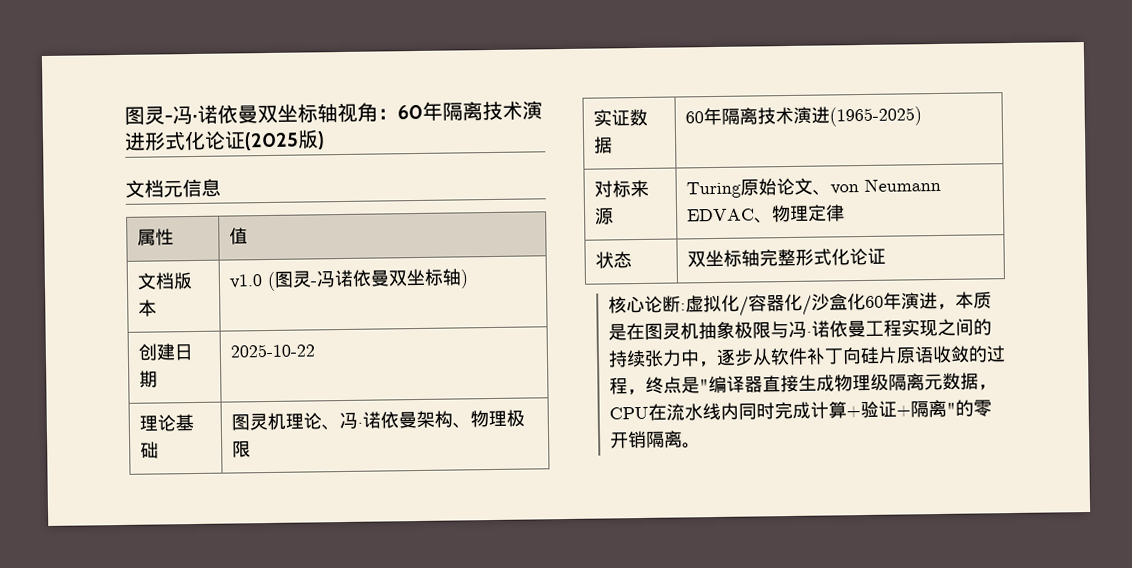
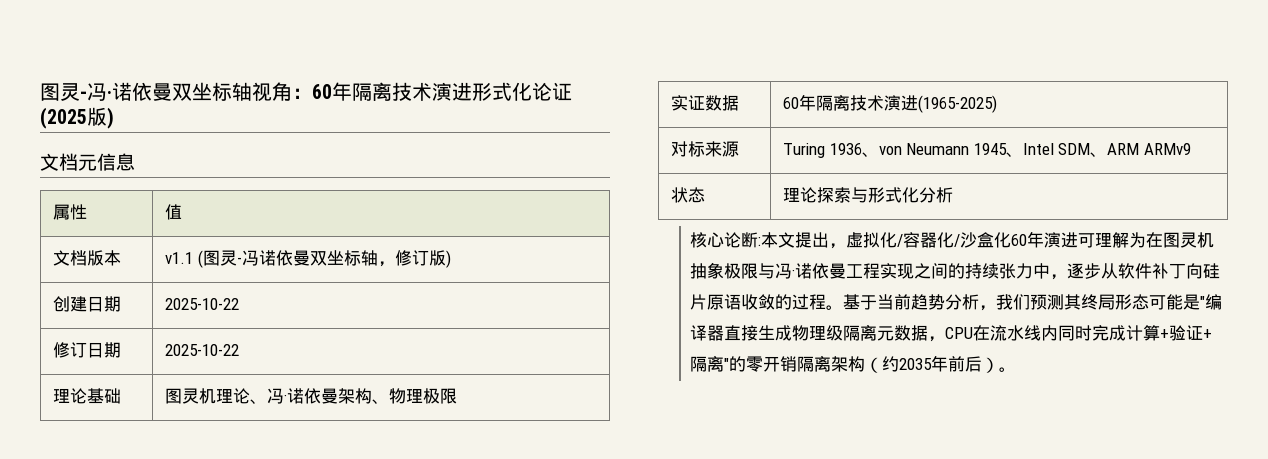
- 文档版本 | v1.0 (图灵-冯诺依曼双坐标轴)
+ 文档版本 | v1.1 (图灵-冯诺依曼双坐标轴，修订版)
+ 修订日期 | 2025-10-22
- 对标来源 | Turing原始论文、von Neumann EDVAC、物理定律
- 状态 | 双坐标轴完整形式化论证
+ 对标来源 | Turing 1936、von Neumann 1945、Intel SDM、ARM ARMv9
+ 状态 | 理论探索与形式化分析
- 核心论断:虚拟化/容器化/沙盒化60年演进，本质是在图灵机抽象极限与冯·诺依曼工程实现之间的持续张力中，逐步从软件补丁向硅片原语收敛的过程，终点是"编译器直接生成物理级隔离元数据，CPU在流水线内同时完成计算+验证+隔离"的零开销隔离。
+ 核心论断:本文提出，虚拟化/容器化/沙盒化60年演进可理解为在图灵机抽象极限与冯·诺依曼工程实现之间的持续张力中，逐步从软件补丁向硅片原语收敛的过程。基于当前趋势分析，我们预测其终局形态可能是"编译器直接生成物理级隔离元数据，CPU在流水线内同时完成计算+验证+隔离"的零开销隔离架构（约2035年前后）。

